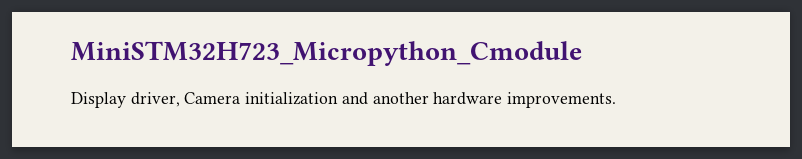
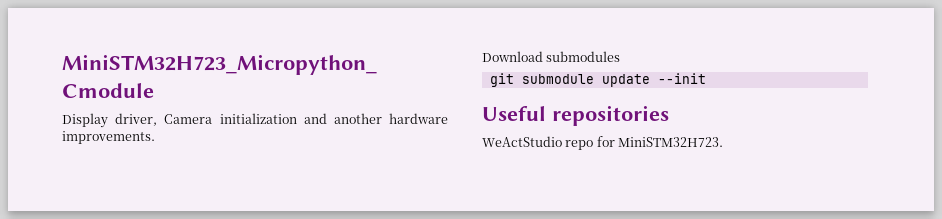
+ Download submodules
+ git submodule update --init
+ Useful repositories
+ WeActStudio repo for MiniSTM32H723.

